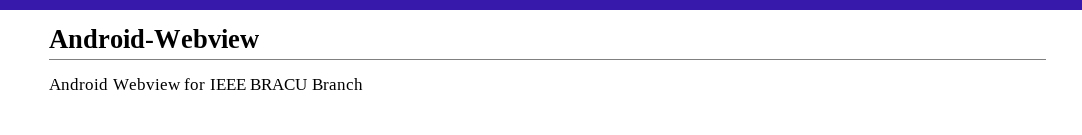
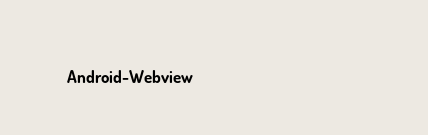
- Android Webview for IEEE BRACU Branch

